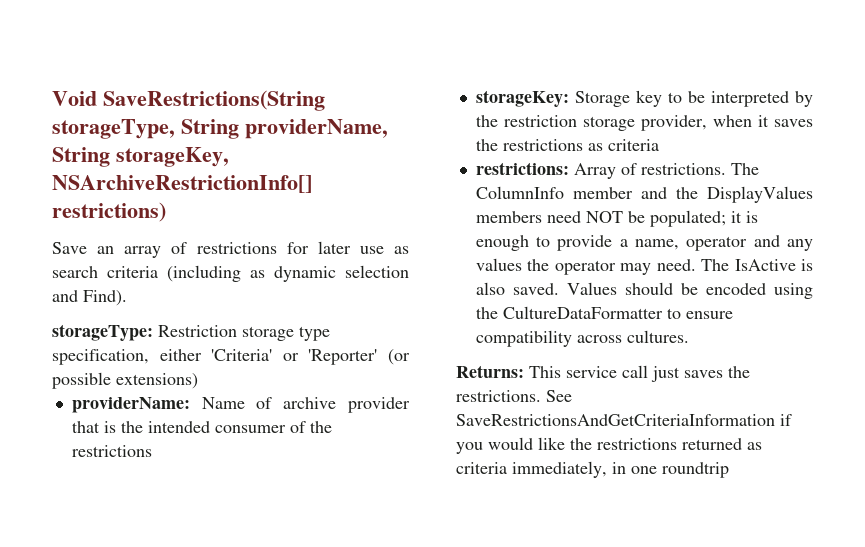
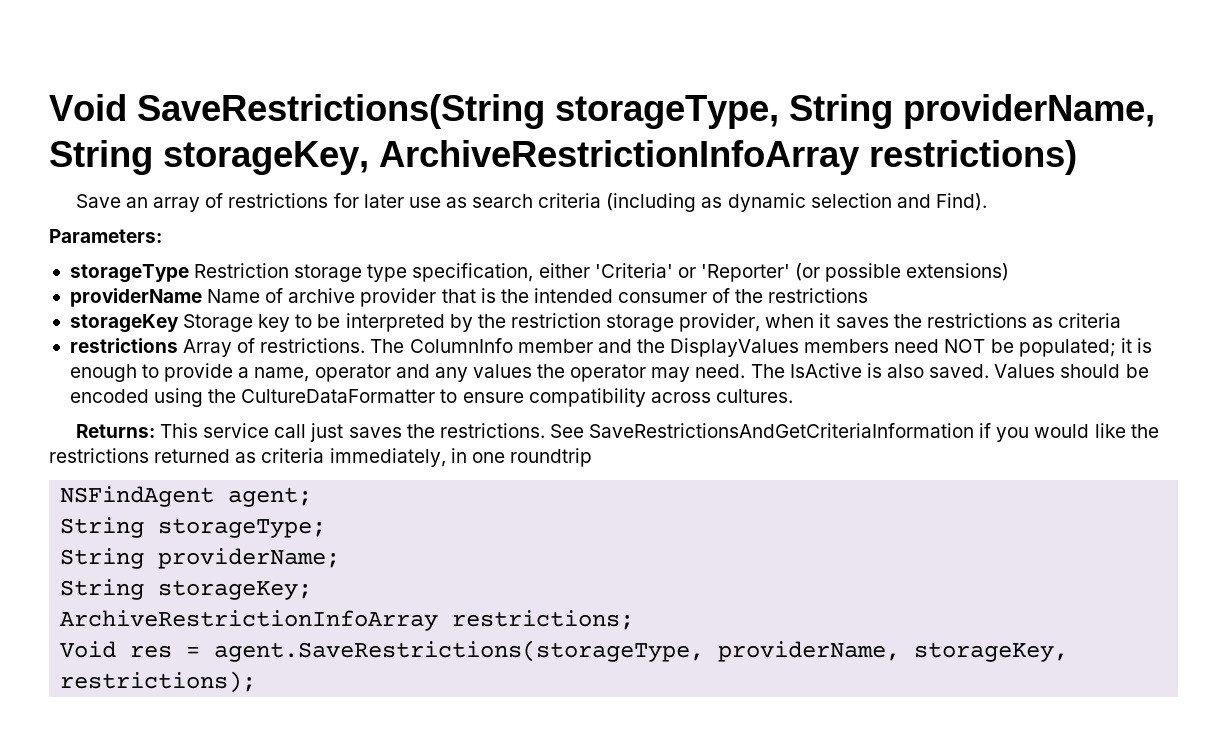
- Void SaveRestrictions(String storageType, String providerName, String storageKey, NSArchiveRestrictionInfo[] restrictions)
+ Void SaveRestrictions(String storageType, String providerName, String storageKey, ArchiveRestrictionInfoArray restrictions)
- storageType: Restriction storage type specification, either 'Criteria' or 'Reporter' (or possible extensions)
+ Parameters:
+ storageType Restriction storage type specification, either 'Criteria' or 'Reporter' (or possible extensions)
- providerName: Name of archive provider that is the intended consumer of the restrictions
+ providerName Name of archive provider that is the intended consumer of the restrictions
- storageKey: Storage key to be interpreted by the restriction storage provider, when it saves the restrictions as criteria
+ storageKey Storage key to be interpreted by the restriction storage provider, when it saves the restrictions as criteria
- restrictions: Array of restrictions.
+ restrictions Array of restrictions.
+ NSFindAgent agent;
+ String storageType;
+ String providerName;
+ String storageKey;
+ ArchiveRestrictionInfoArray restrictions;
+ Void res = agent.SaveRestrictions(storageType, providerName, storageKey, restrictions);

